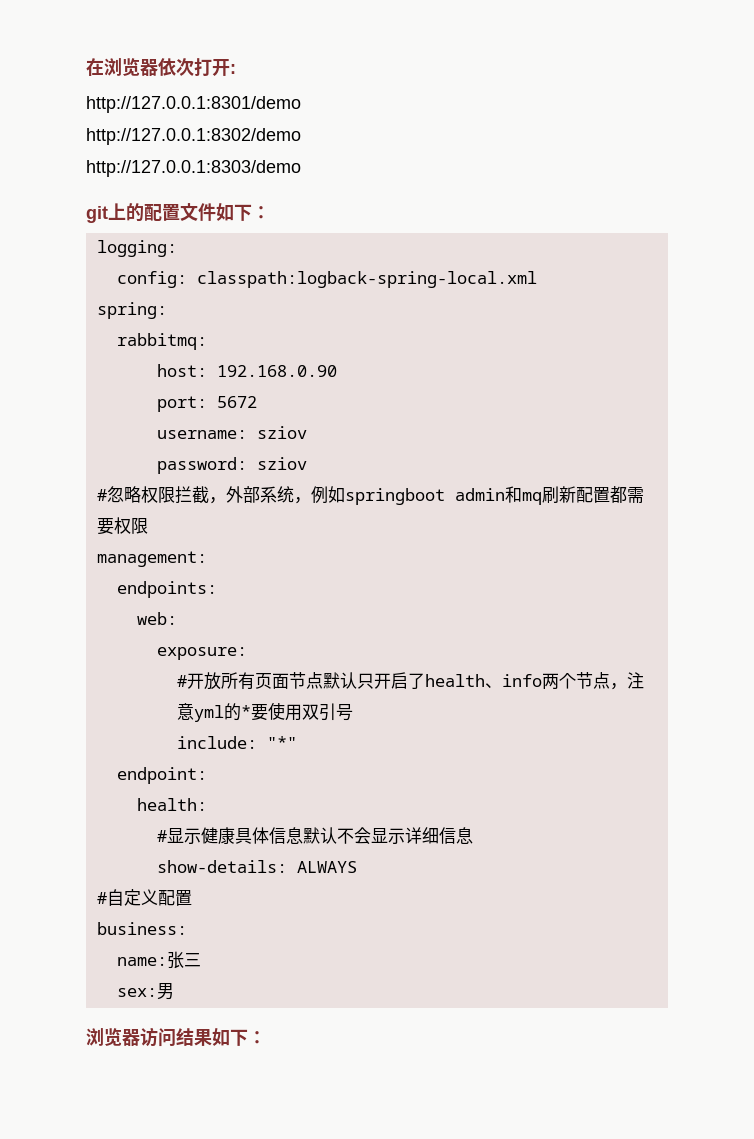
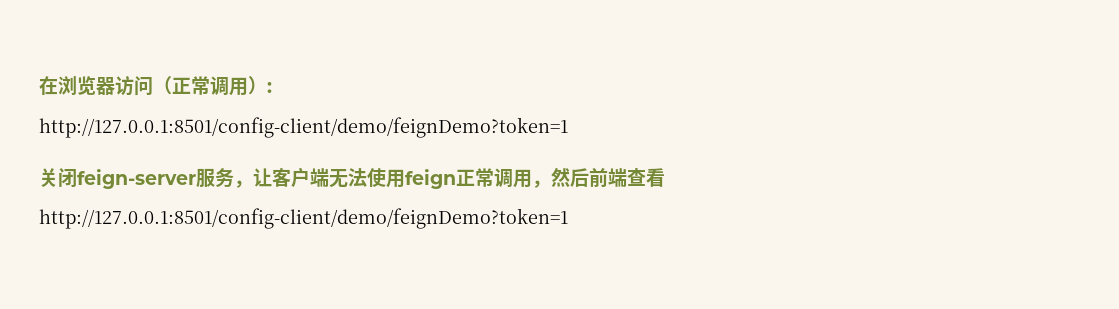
- 在浏览器依次打开:
- http://127.0.0.1:8301/demo
- http://127.0.0.1:8302/demo
- http://127.0.0.1:8303/demo
- git上的配置文件如下：
- logging:
- config: classpath:logback-spring-local.xml
- spring:
- rabbitmq:
- host: 192.168.0.90
- port: 5672
- username: sziov
- password: sziov
- #忽略权限拦截，外部系统，例如springboot admin和mq刷新配置都需要权限
- management:
- endpoints:
- web:
- exposure:
- #开放所有页面节点默认只开启了health、info两个节点，注意yml的*要使用双引号
- include: "*"
- endpoint:
- health:
- #显示健康具体信息默认不会显示详细信息
- show-details: ALWAYS
- #自定义配置
- business:
- name:张三
- sex:男
- 浏览器访问结果如下：
+ 在浏览器访问（正常调用）:
+ http://127.0.0.1:8501/config-client/demo/feignDemo?token=1
+ 关闭feign-server服务，让客户端无法使用feign正常调用，然后前端查看
+ http://127.0.0.1:8501/config-client/demo/feignDemo?token=1

